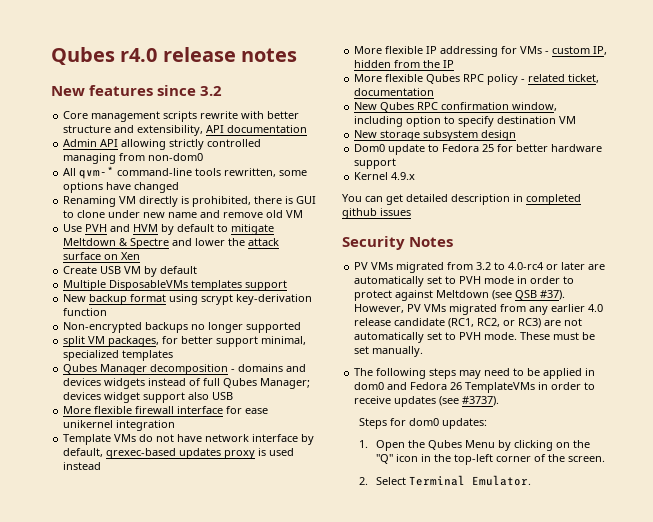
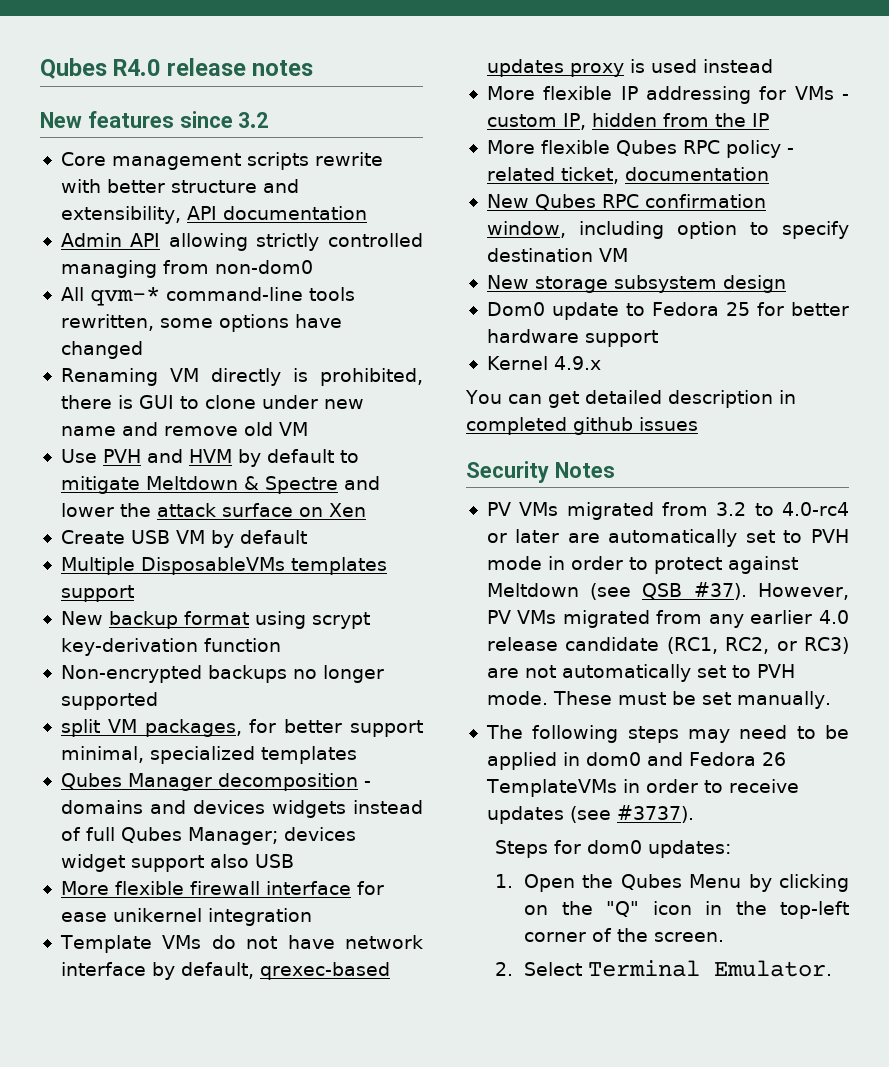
- Qubes r4.0 release notes
+ Qubes R4.0 release notes

